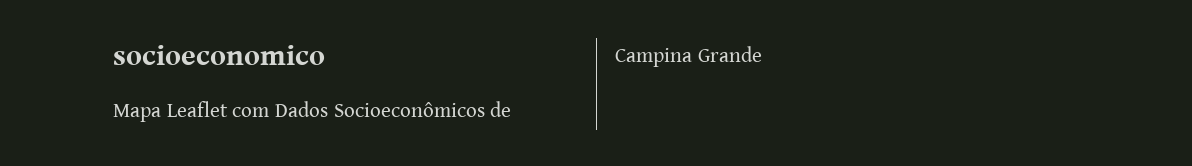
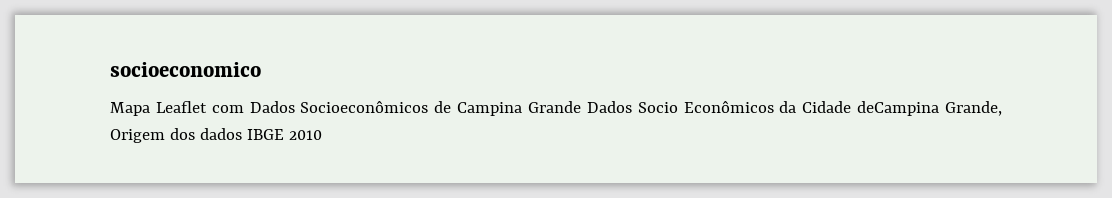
- Mapa Leaflet com Dados Socioeconômicos de Campina Grande
+ Mapa Leaflet com Dados Socioeconômicos de Campina Grande Dados Socio Econômicos da Cidade deCampina Grande, Origem dos dados IBGE 2010

